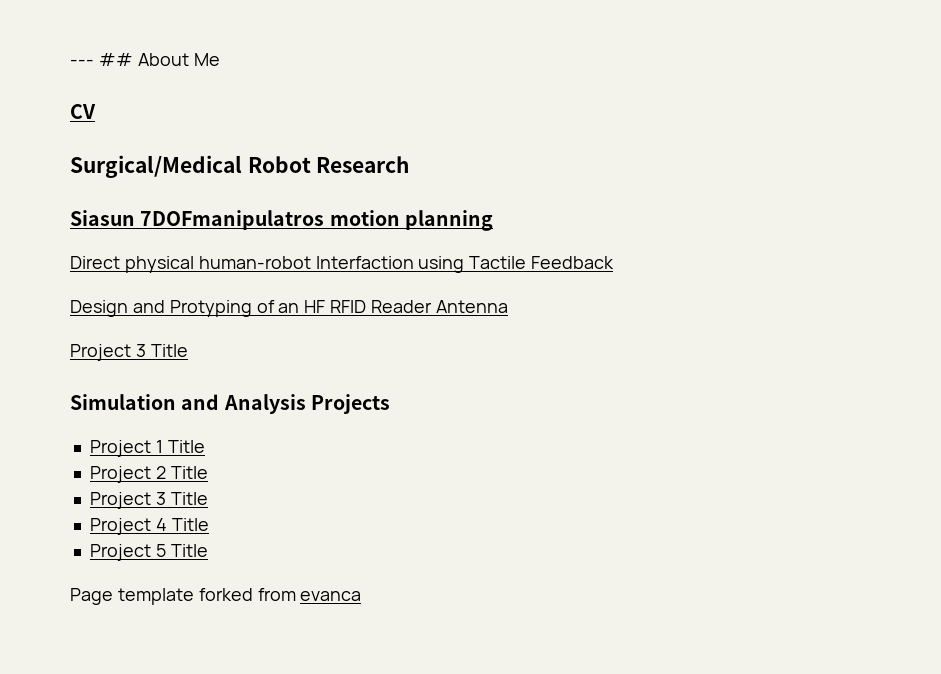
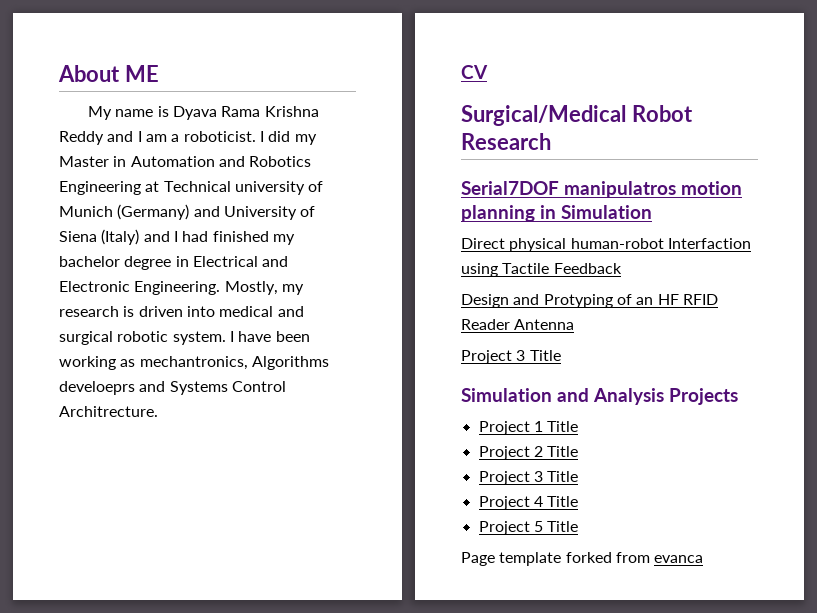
- --- ## About Me
+ About ME
+ My name is Dyava Rama Krishna Reddy and I am a roboticist. I did my Master in Automation and Robotics Engineering at Technical university of Munich (Germany) and University of Siena (Italy) and I had finished my bachelor degree in Electrical and Electronic Engineering. Mostly, my research is driven into medical and surgical robotic system. I have been working as mechantronics, Algorithms develoeprs and Systems Control Architrecture.
- Siasun 7DOFmanipulatros motion planning
+ Serial7DOF manipulatros motion planning in Simulation

